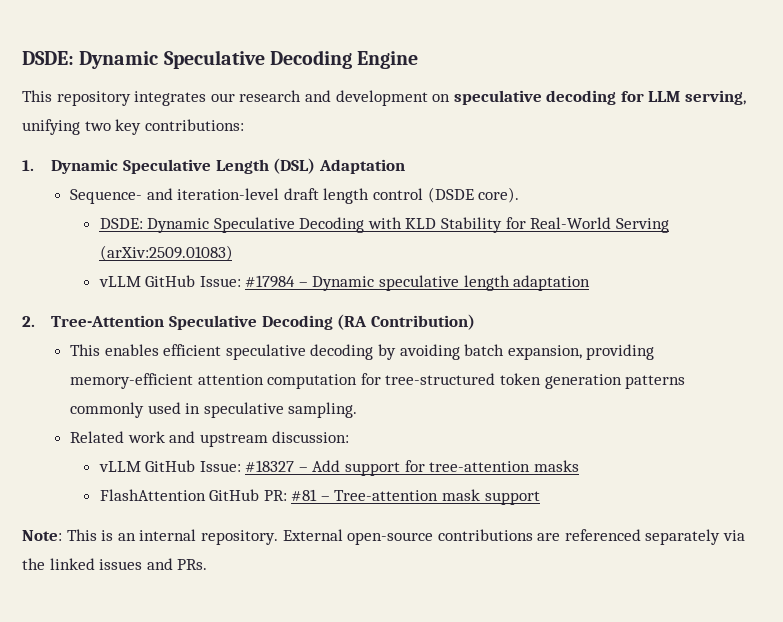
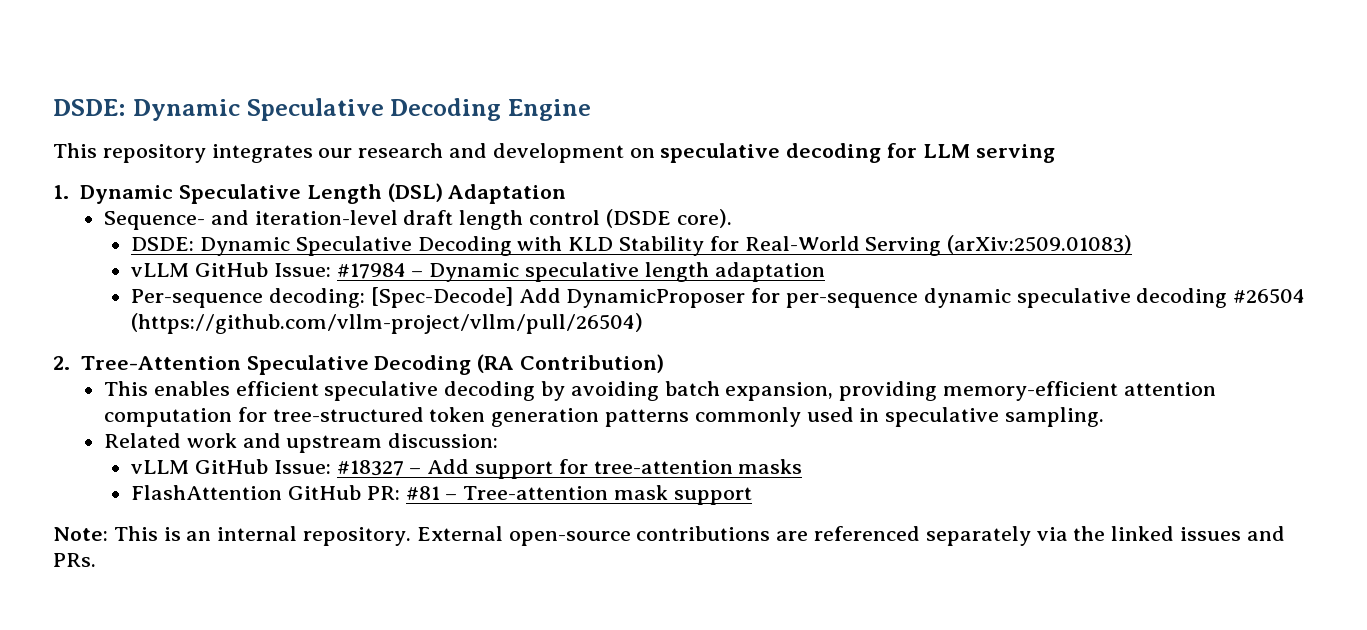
- This repository integrates our research and development on speculative decoding for LLM serving, unifying two key contributions:
+ This repository integrates our research and development on speculative decoding for LLM serving
+ Per-sequence decoding: [Spec-Decode] Add DynamicProposer for per-sequence dynamic speculative decoding #26504 (https://github.com/vllm-project/vllm/pull/26504)

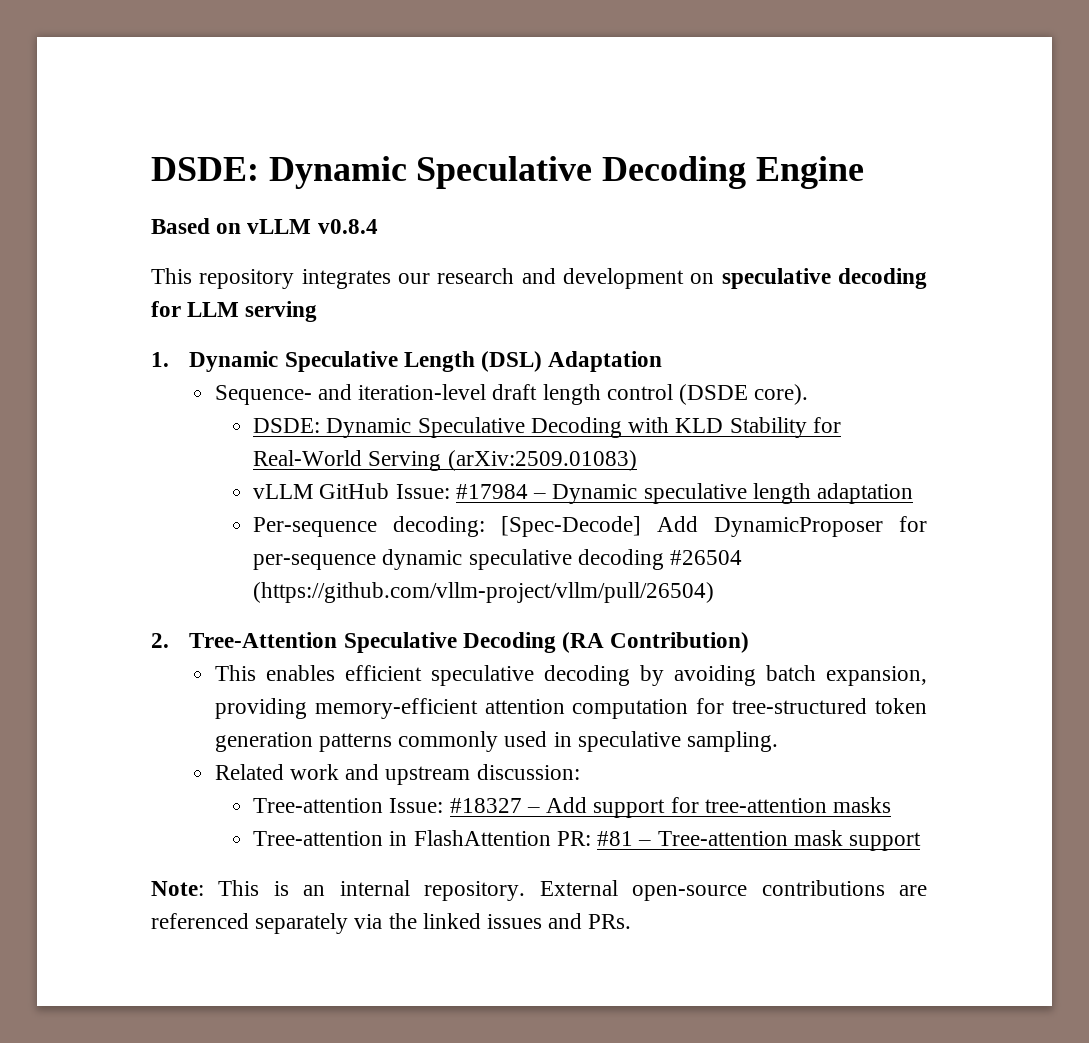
+ Based on vLLM v0.8.4
- vLLM GitHub Issue: #18327 – Add support for tree-attention masks
+ Tree-attention Issue: #18327 – Add support for tree-attention masks
- FlashAttention GitHub PR: #81 – Tree-attention mask support
+ Tree-attention in FlashAttention PR: #81 – Tree-attention mask support

